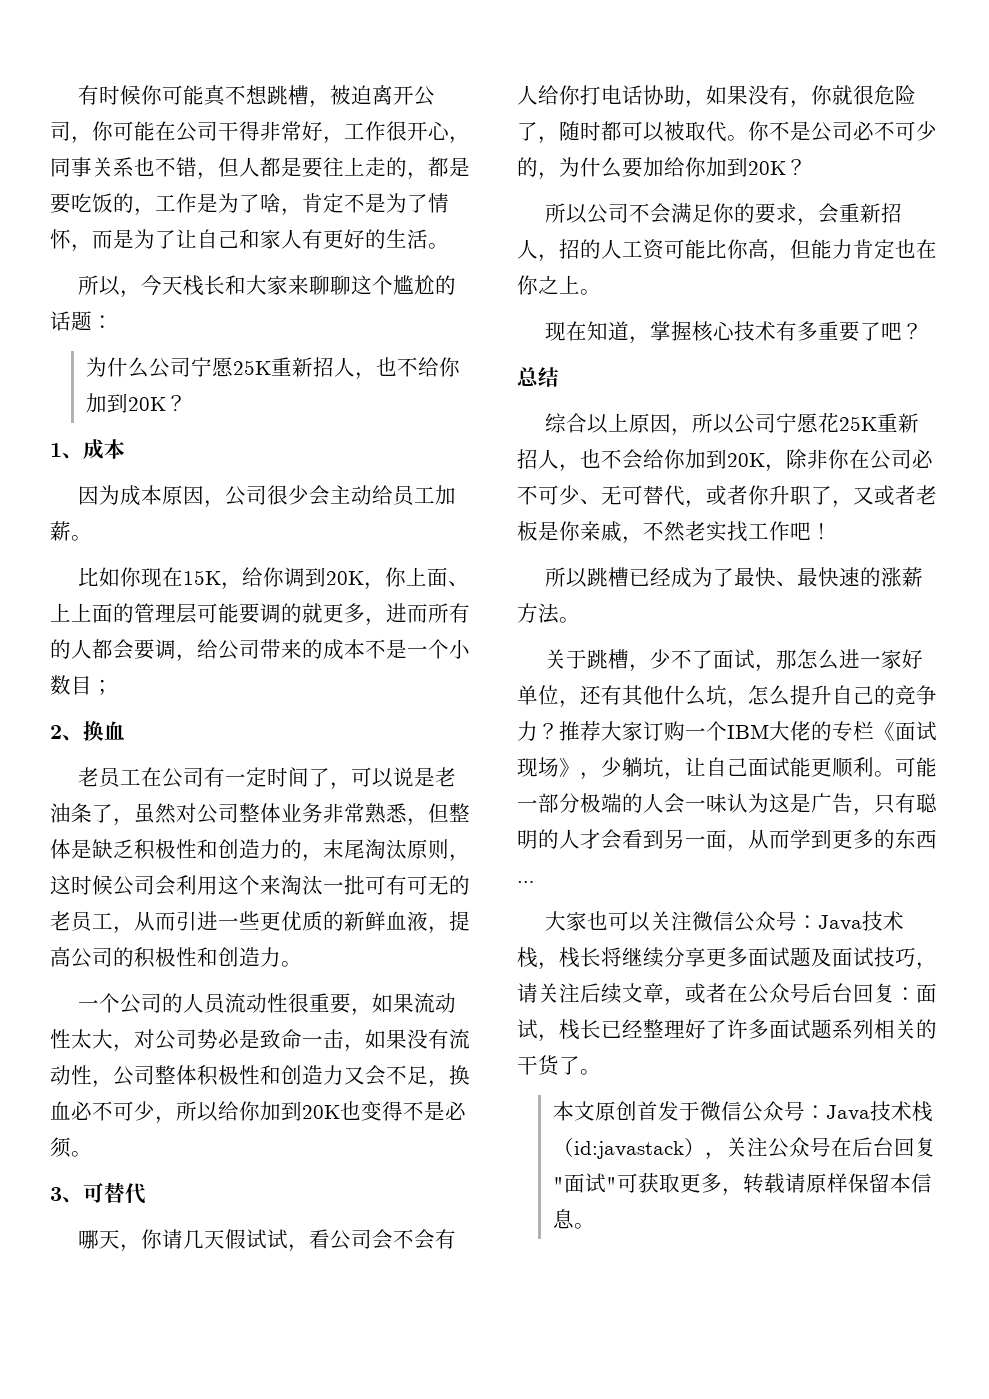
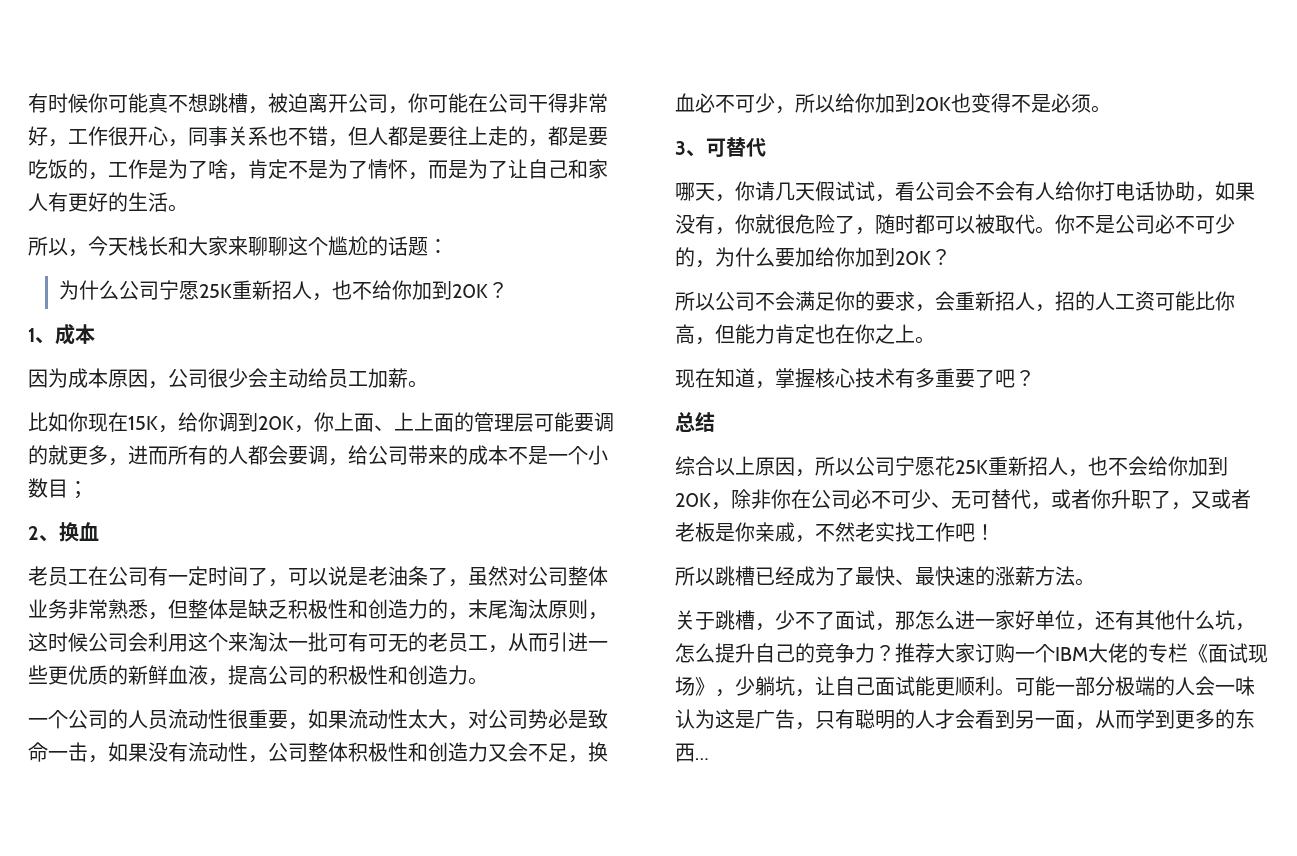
- 大家也可以关注微信公众号：Java技术栈，栈长将继续分享更多面试题及面试技巧，请关注后续文章，或者在公众号后台回复：面试，栈长已经整理好了许多面试题系列相关的干货了。
- 本文原创首发于微信公众号：Java技术栈（id:javastack），关注公众号在后台回复"面试"可获取更多，转载请原样保留本信息。

